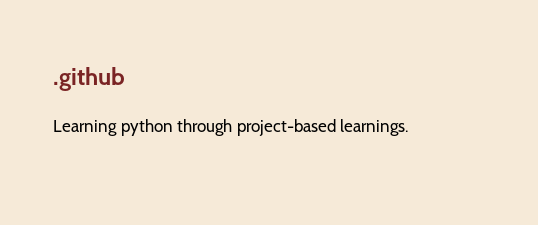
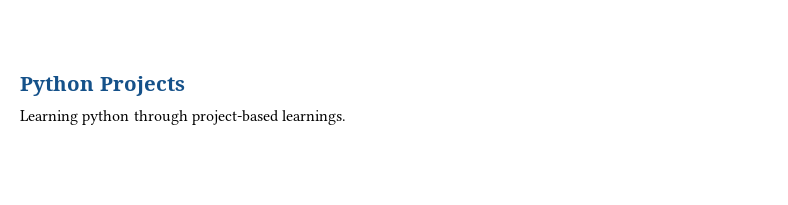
- .github
+ Python Projects

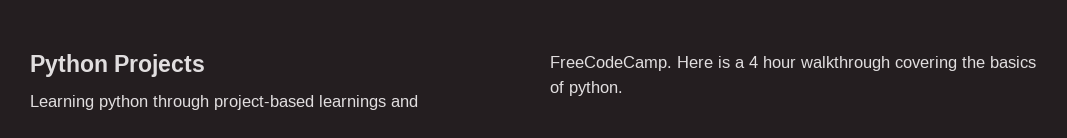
- Learning python through project-based learnings.
+ Learning python through project-based learnings and FreeCodeCamp. Here is a 4 hour walkthrough covering the basics of python.

